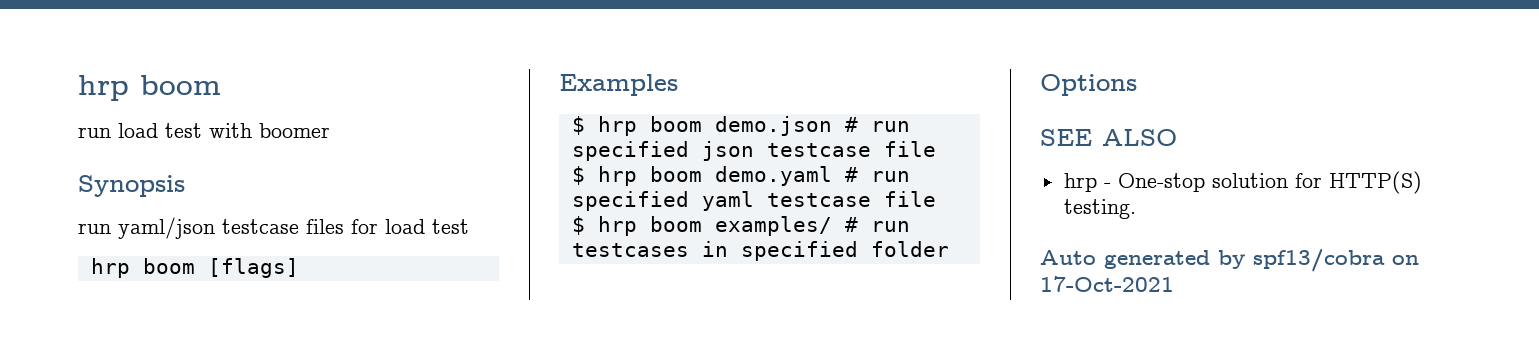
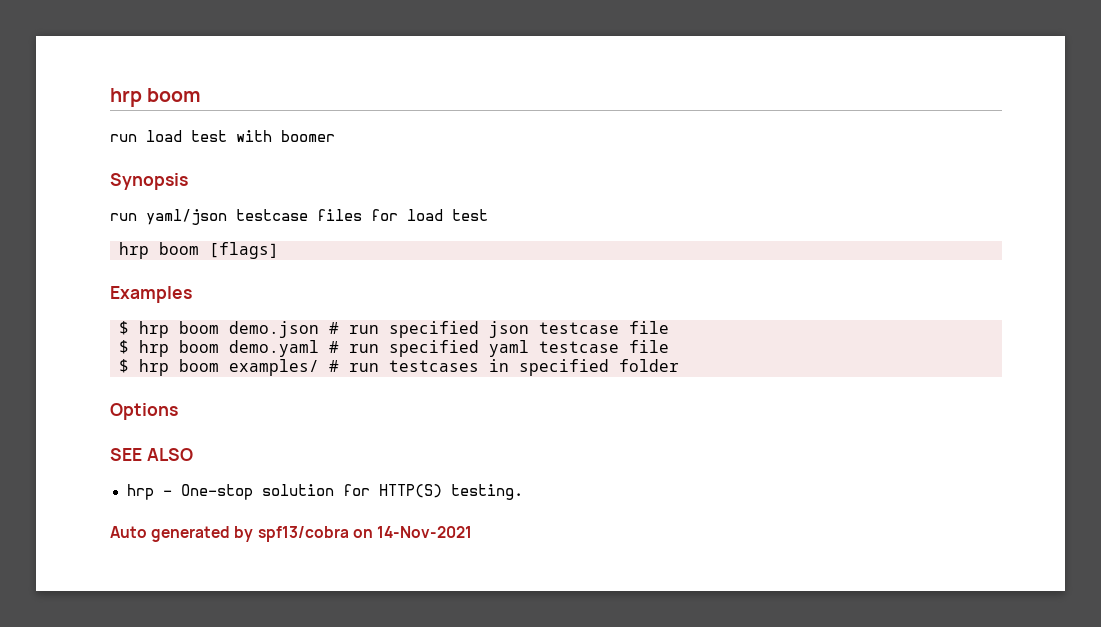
- Auto generated by spf13/cobra on 17-Oct-2021
+ Auto generated by spf13/cobra on 14-Nov-2021

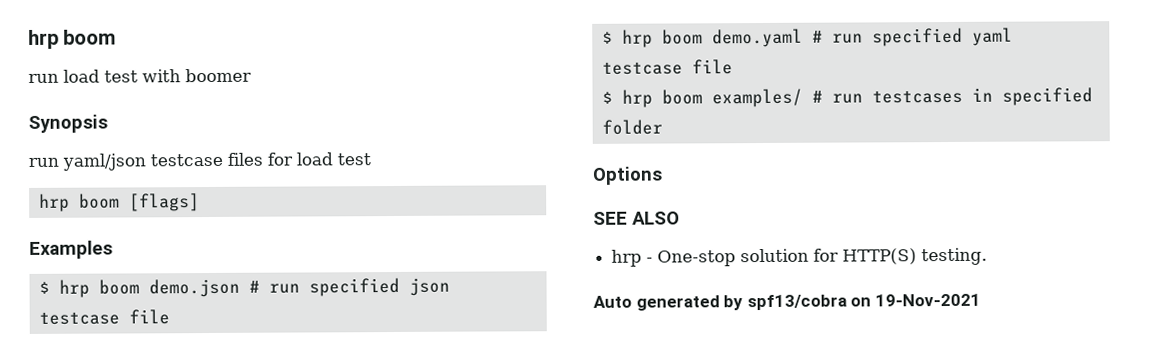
- Auto generated by spf13/cobra on 14-Nov-2021
+ Auto generated by spf13/cobra on 19-Nov-2021

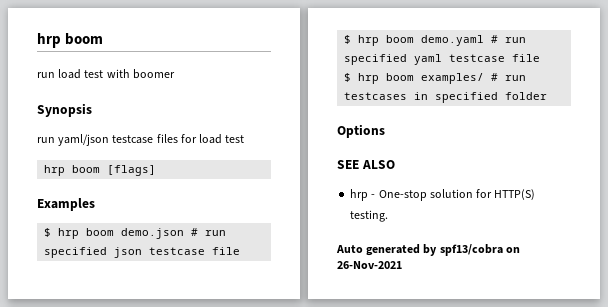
- Auto generated by spf13/cobra on 19-Nov-2021
+ Auto generated by spf13/cobra on 26-Nov-2021

